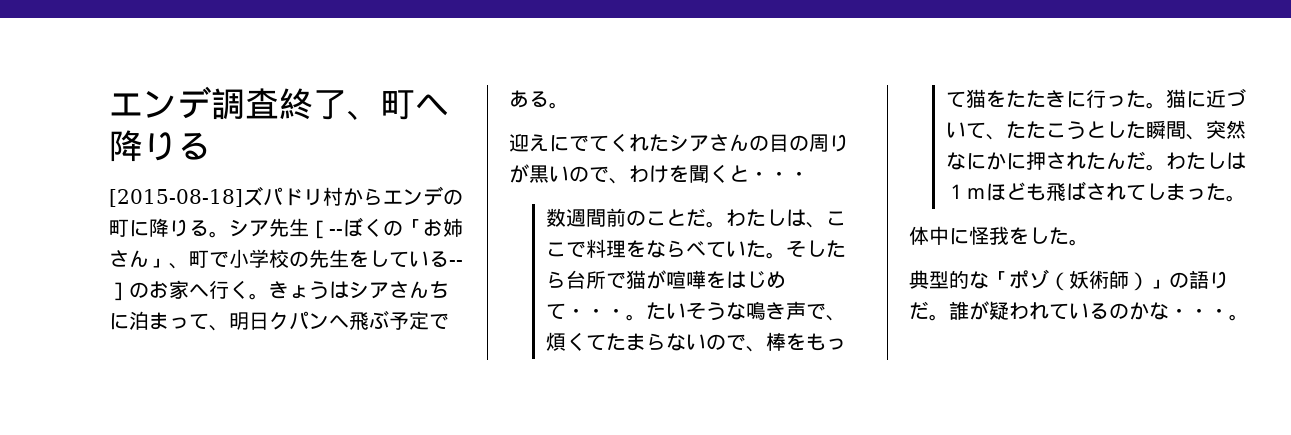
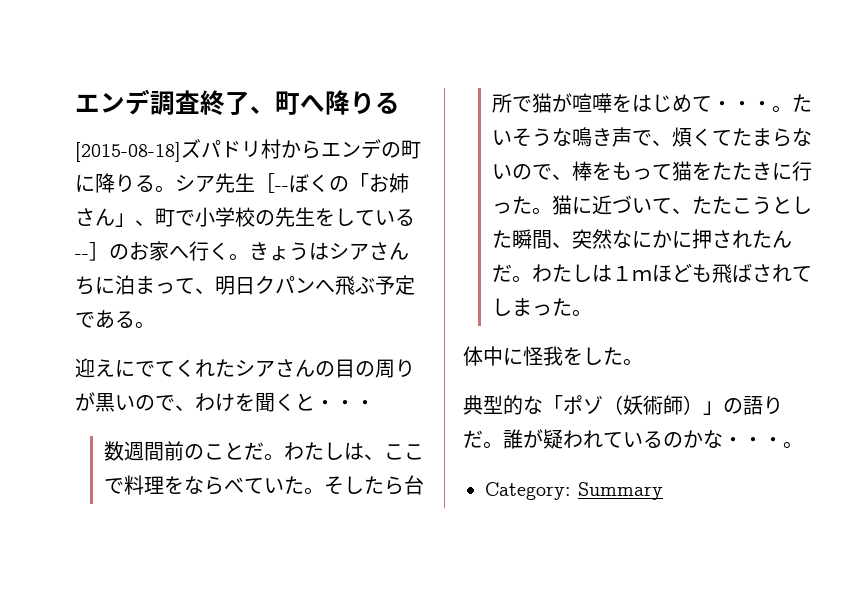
+ Category: Summary

